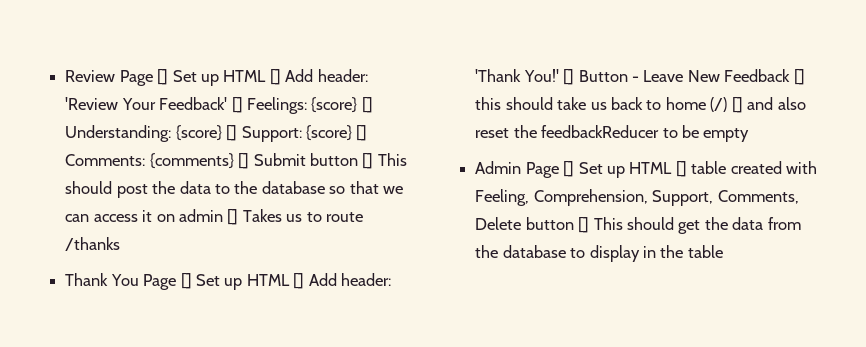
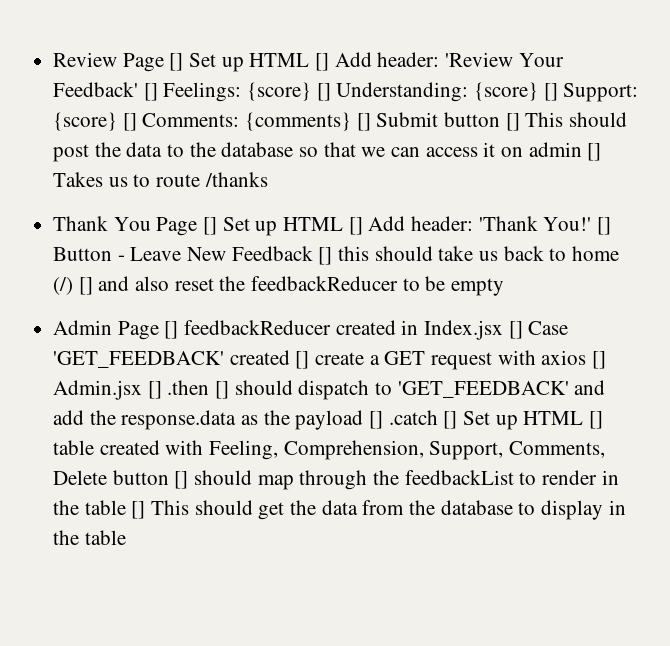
- Admin Page [] Set up HTML [] table created with Feeling, Comprehension, Support, Comments, Delete button [] This should get the data from the database to display in the table
+ Admin Page [] feedbackReducer created in Index.jsx [] Case 'GET_FEEDBACK' created [] create a GET request with axios [] Admin.jsx [] .then [] should dispatch to 'GET_FEEDBACK' and add the response.data as the payload [] .catch [] Set up HTML [] table created with Feeling, Comprehension, Support, Comments, Delete button [] should map through the feedbackList to render in the table [] This should get the data from the database to display in the table

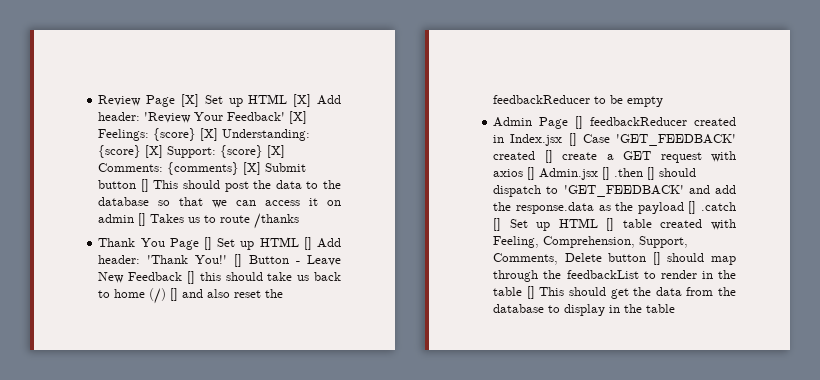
- Review Page [] Set up HTML [] Add header: 'Review Your Feedback' [] Feelings: {score} [] Understanding: {score} [] Support: {score} [] Comments: {comments} [] Submit button [] This should post the data to the database so that we can access it on admin [] Takes us to route /thanks
+ Review Page [X] Set up HTML [X] Add header: 'Review Your Feedback' [X] Feelings: {score} [X] Understanding: {score} [X] Support: {score} [X] Comments: {comments} [X] Submit button [] This should post the data to the database so that we can access it on admin [] Takes us to route /thanks

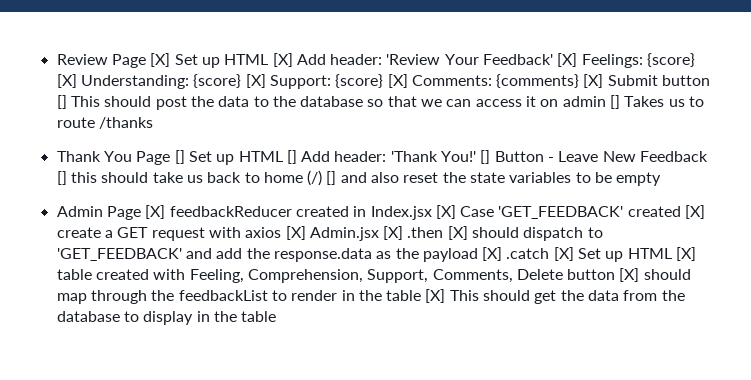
- [] Button - Leave New Feedback [] this should take us back to home (/) [] and also reset the feedbackReducer to be empty
+ [] Button - Leave New Feedback [] this should take us back to home (/) [] and also reset the state variables to be empty
- Admin Page [] feedbackReducer created in Index.jsx [] Case 'GET_FEEDBACK' created [] create a GET request with axios [] Admin.jsx [] .then [] should dispatch to 'GET_FEEDBACK' and add the response.data as the payload [] .catch [] Set up HTML [] table created with Feeling, Comprehension, Support, Comments, Delete button [] should map through the feedbackList to render in the table [] This should get the data from the database to display in the table
+ Admin Page [X] feedbackReducer created in Index.jsx [X] Case 'GET_FEEDBACK' created [X] create a GET request with axios [X] Admin.jsx [X] .then [X] should dispatch to 'GET_FEEDBACK' and add the response.data as the payload [X] .catch [X] Set up HTML [X] table created with Feeling, Comprehension, Support, Comments, Delete button [X] should map through the feedbackList to render in the table [X] This should get the data from the database to display in the table

